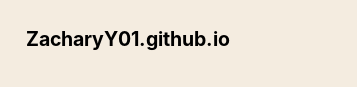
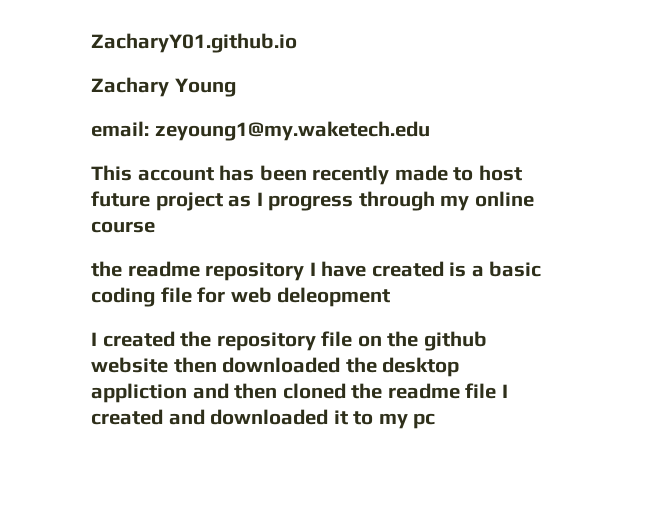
+ Zachary Young
+ email: zeyoung1@my.waketech.edu
+ This account has been recently made to host future project as I progress through my online course
+ the readme repository I have created is a basic coding file for web deleopment
+ I created the repository file on the github website then downloaded the desktop appliction and then cloned the readme file I created and downloaded it to my pc

